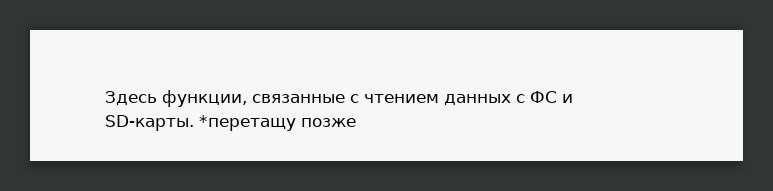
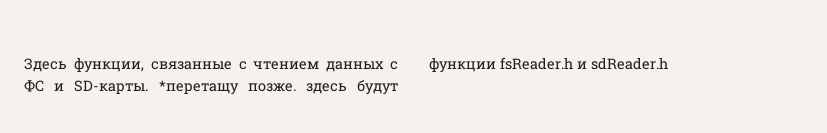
- *перетащу позже
+ *перетащу позже. здесь будут функции fsReader.h и sdReader.h

